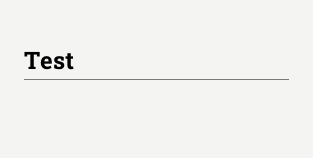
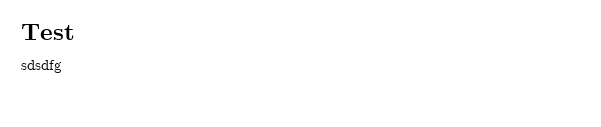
+ sdsdfg

